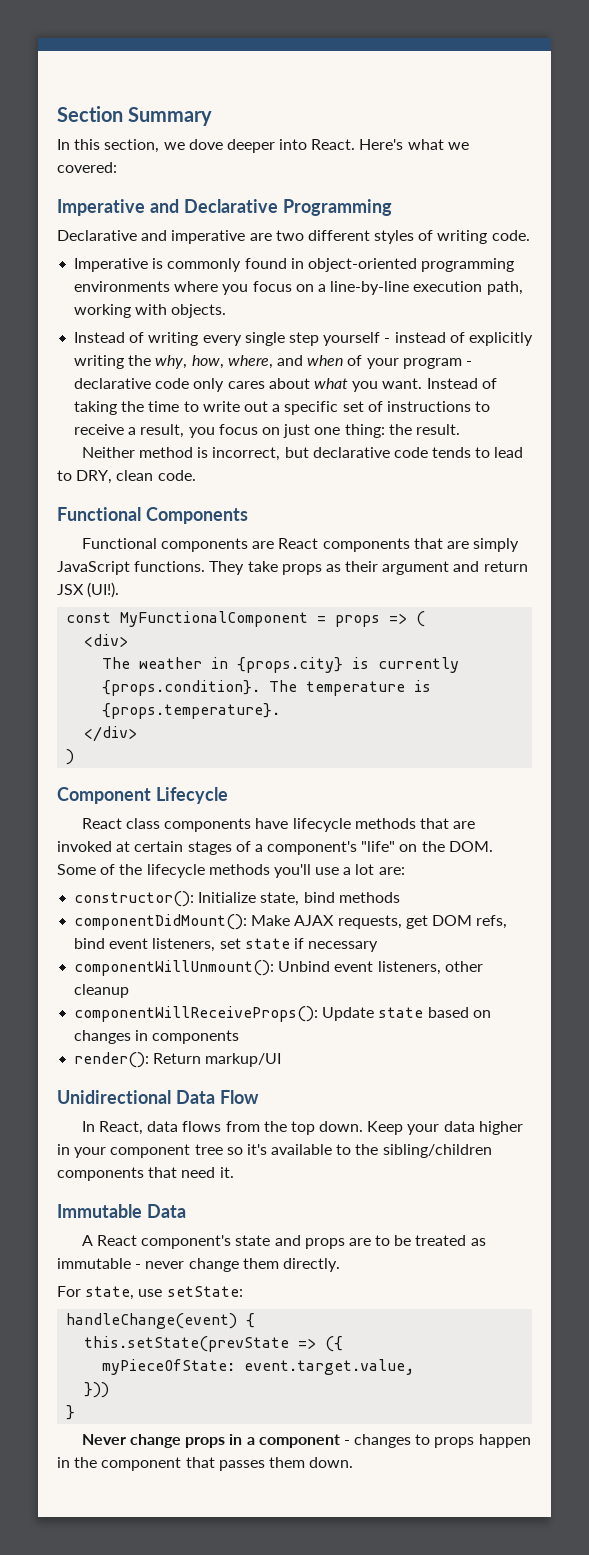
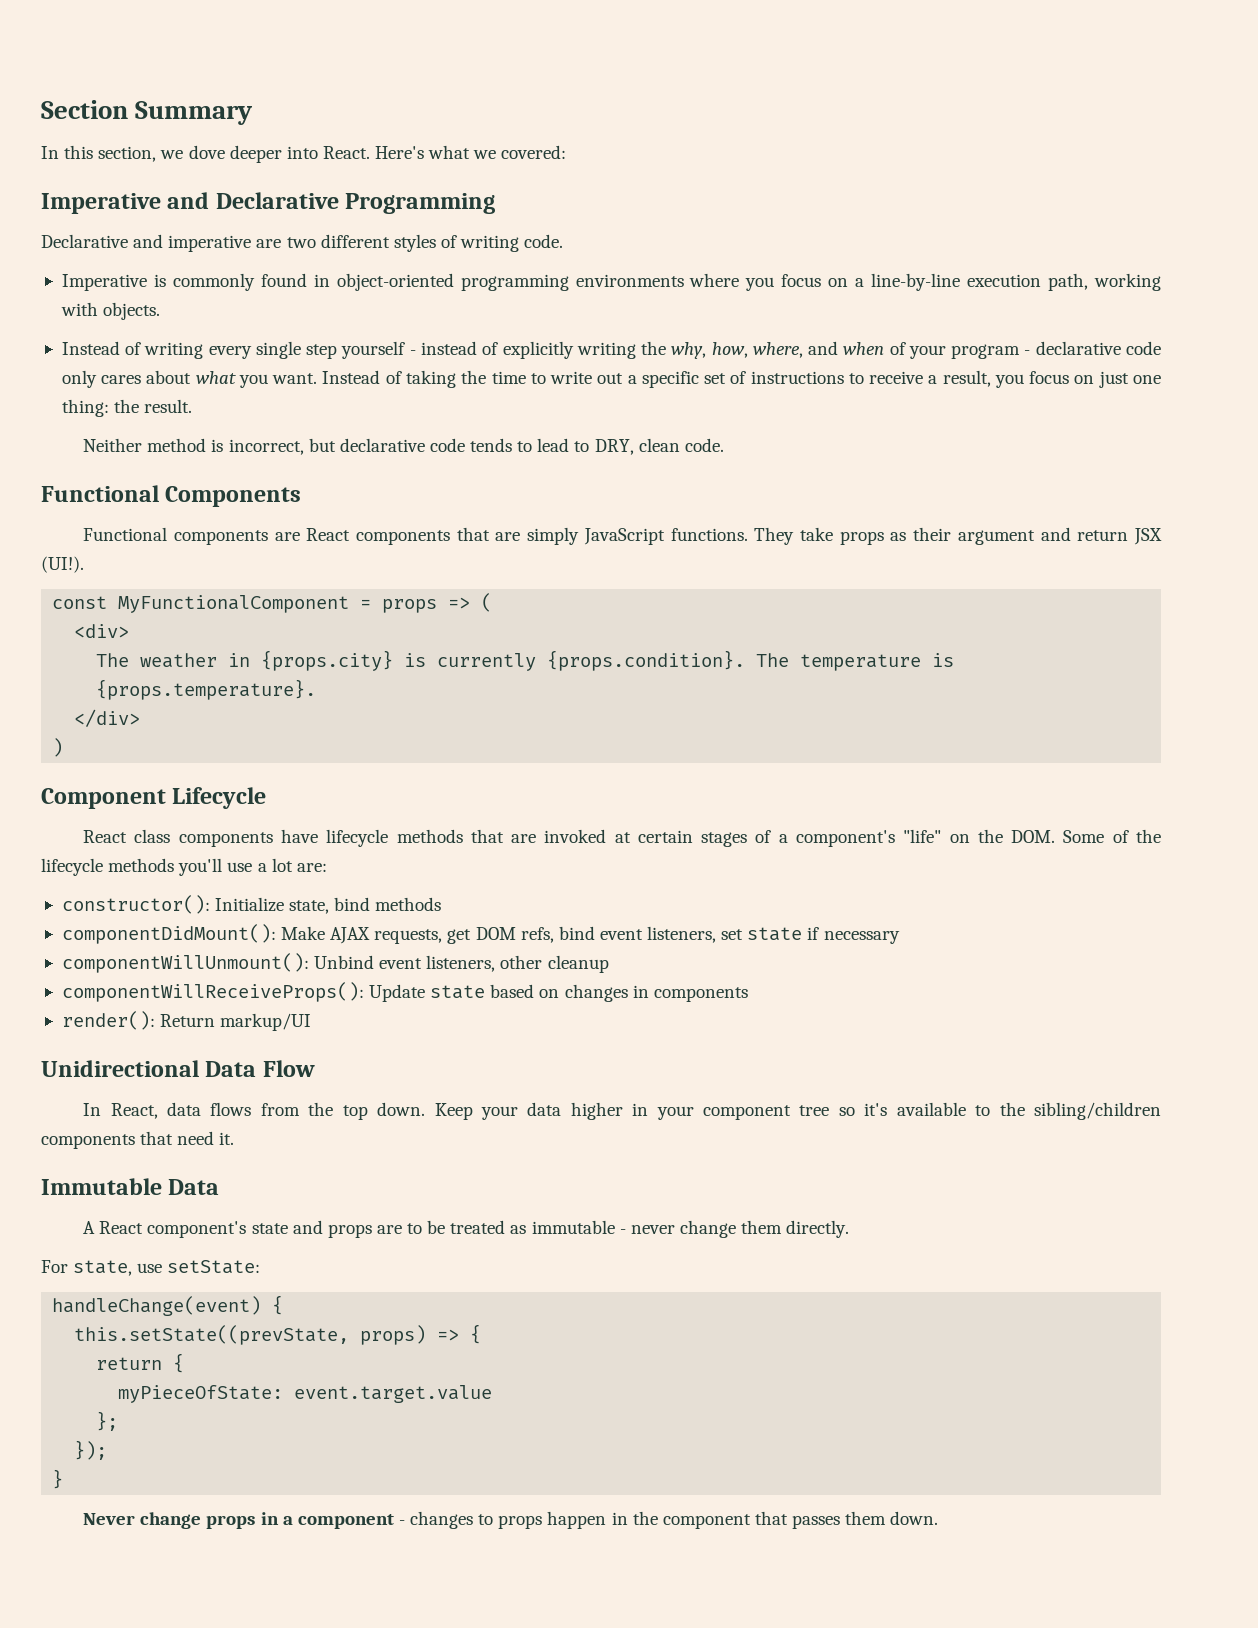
- this.setState(prevState => ({
- myPieceOfState: event.target.value,
- }))
+ this.setState((prevState, props) => {
+ return {
+ myPieceOfState: event.target.value
+ };
+ });

